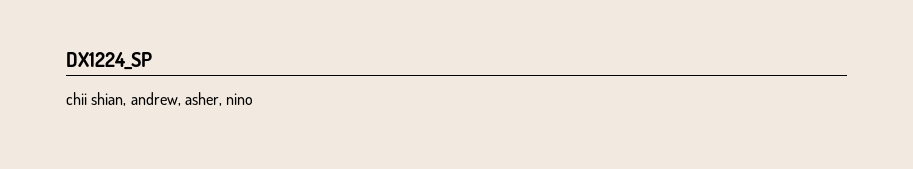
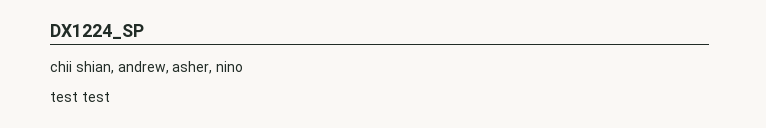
+ test test

